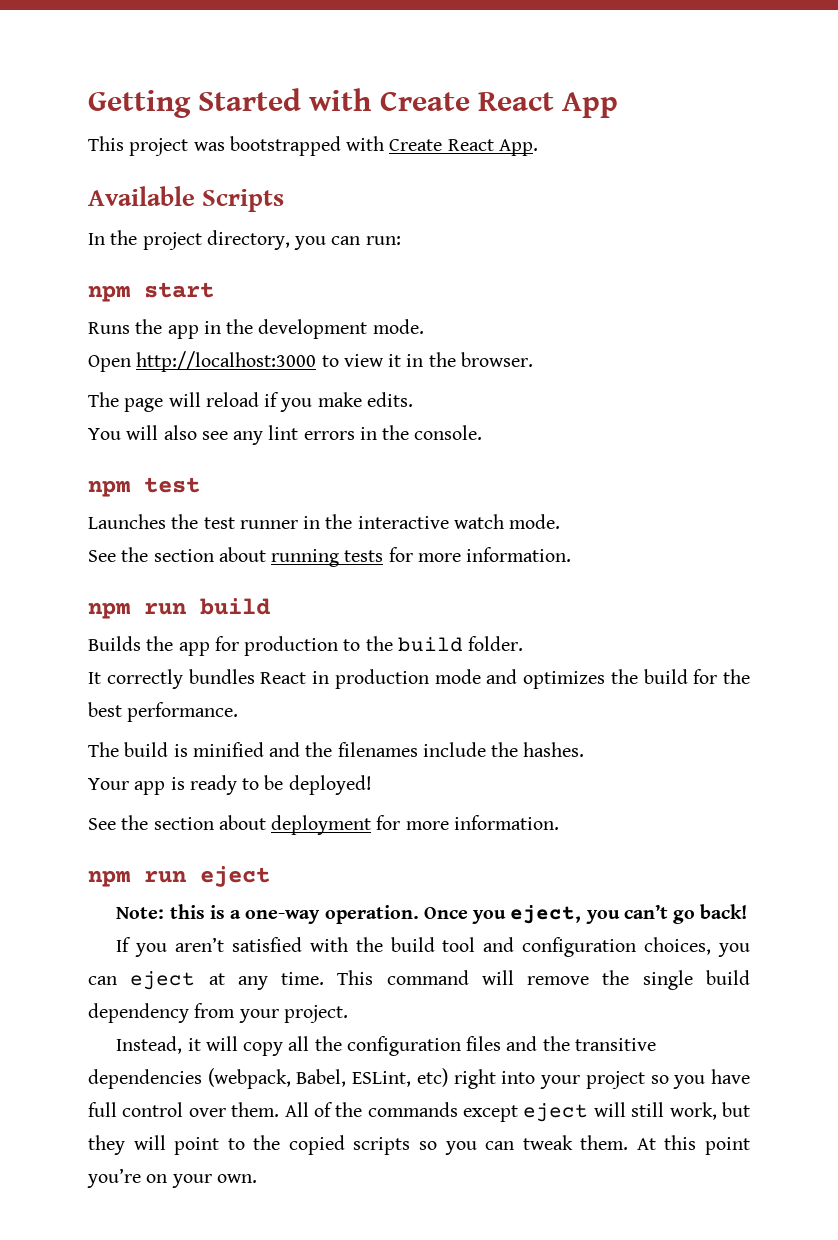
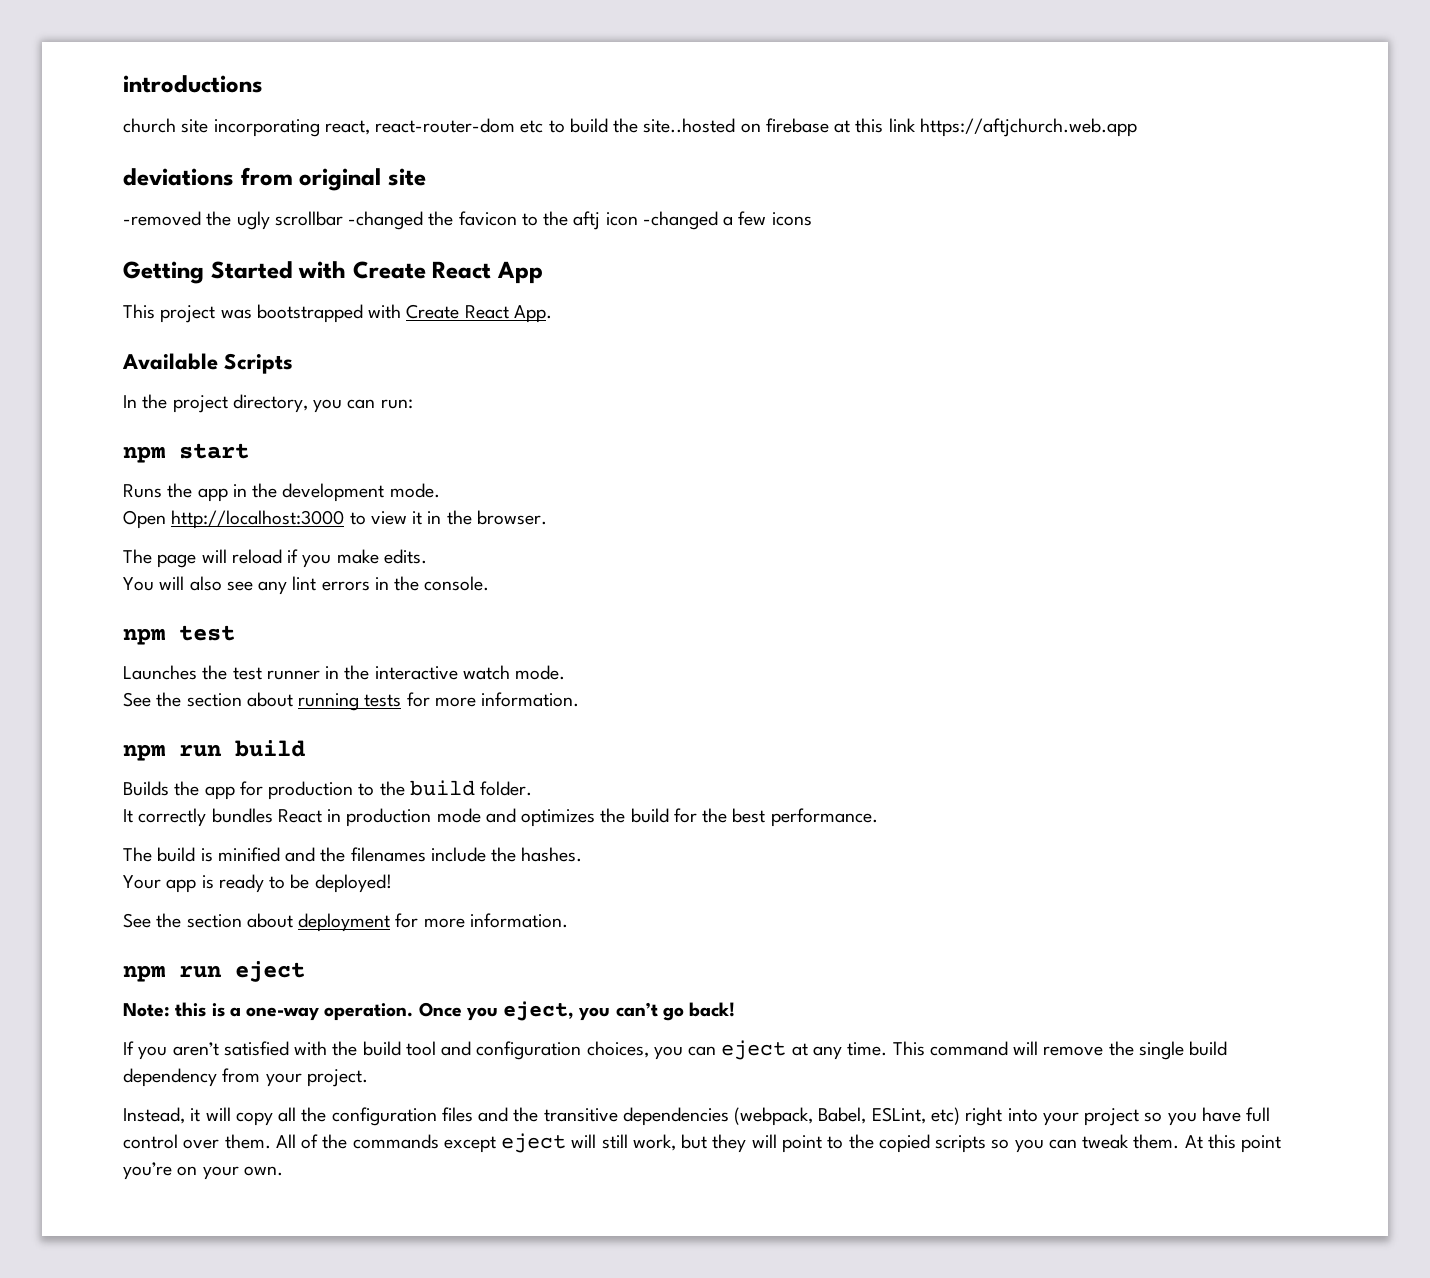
+ introductions
+ church site incorporating react, react-router-dom etc to build the site..hosted on firebase at this link https://aftjchurch.web.app
+ deviations from original site
+ -removed the ugly scrollbar -changed the favicon to the aftj icon -changed a few icons

